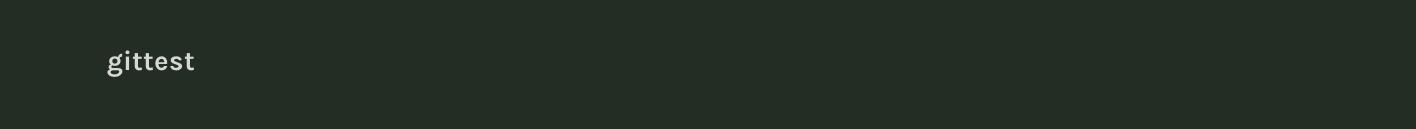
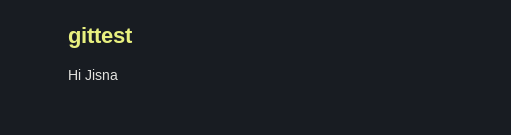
+ Hi Jisna

